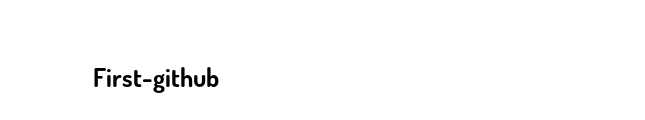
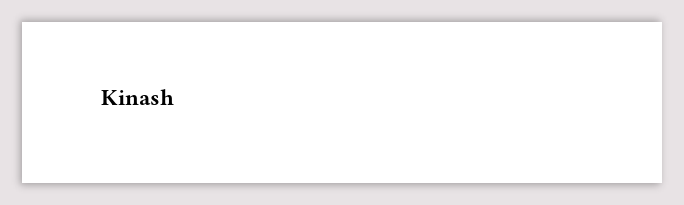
- First-github
+ Kinash

